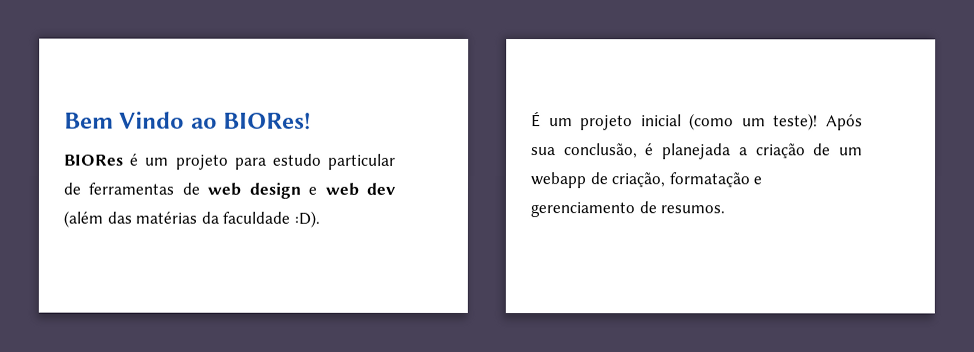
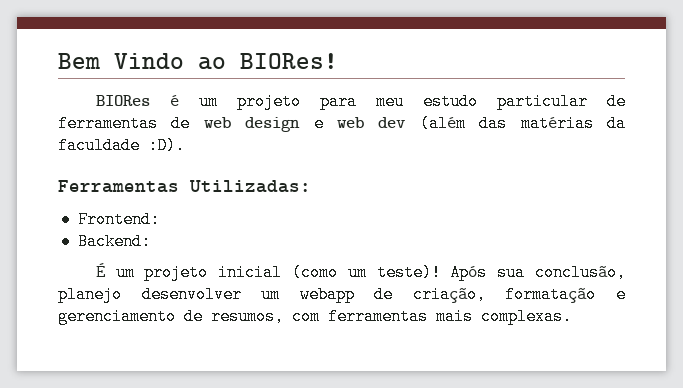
- BIORes é um projeto para estudo particular de ferramentas de web design e web dev (além das matérias da faculdade :D).
+ BIORes é um projeto para meu estudo particular de ferramentas de web design e web dev (além das matérias da faculdade :D).
+ Ferramentas Utilizadas:
+ Frontend:
+ Backend:
- Após sua conclusão, é planejada a criação de um webapp de criação, formatação e gerenciamento de resumos.
+ Após sua conclusão, planejo desenvolver um webapp de criação, formatação e gerenciamento de resumos, com ferramentas mais complexas.

